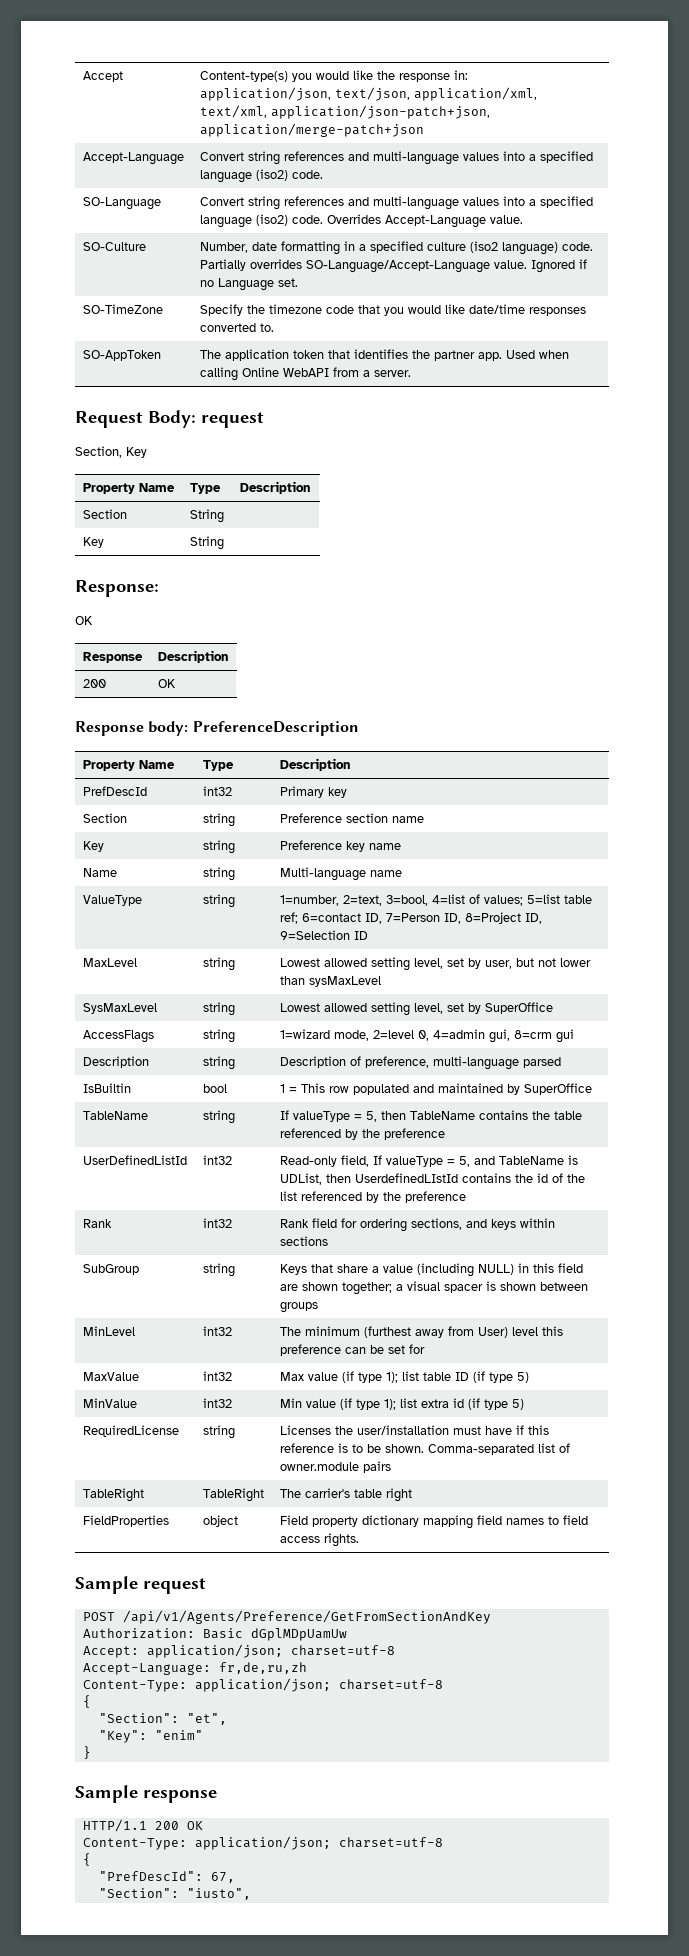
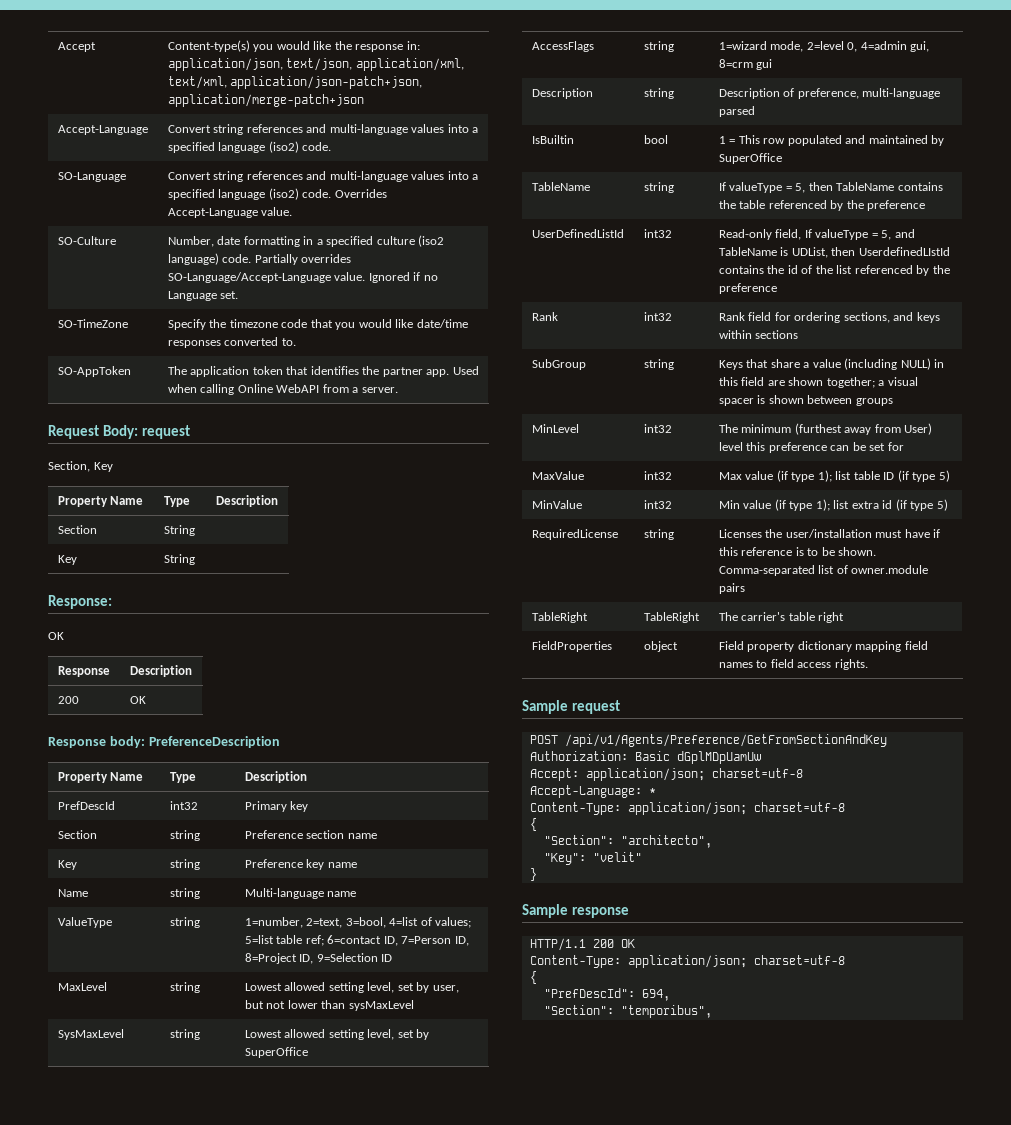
- Accept-Language: fr,de,ru,zh
+ Accept-Language: *
- "Section": "et",
+ "Section": "architecto",
- "Key": "enim"
+ "Key": "velit"
- "PrefDescId": 67,
- "Section": "iusto",
+ "PrefDescId": 694,
+ "Section": "temporibus",

